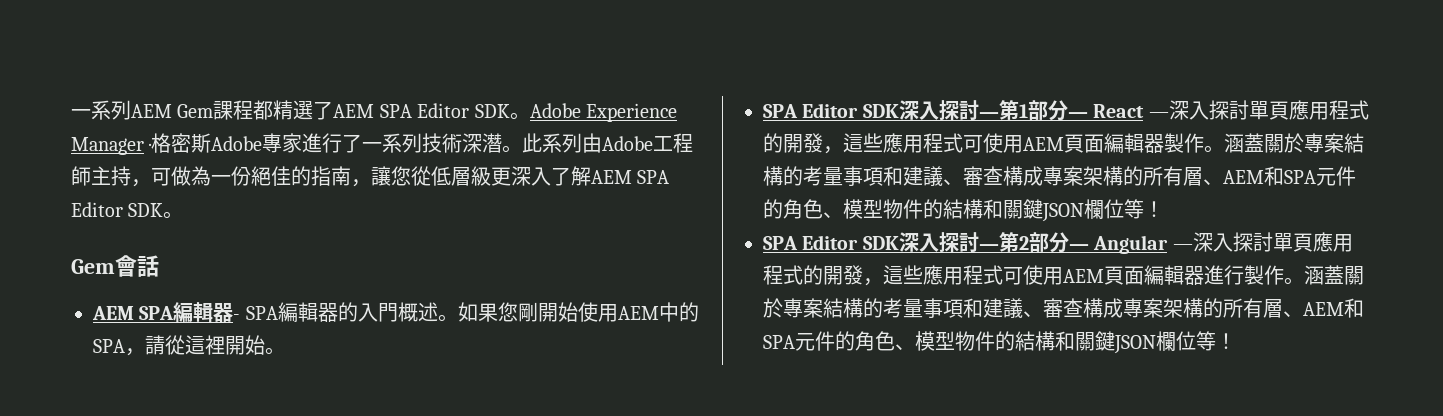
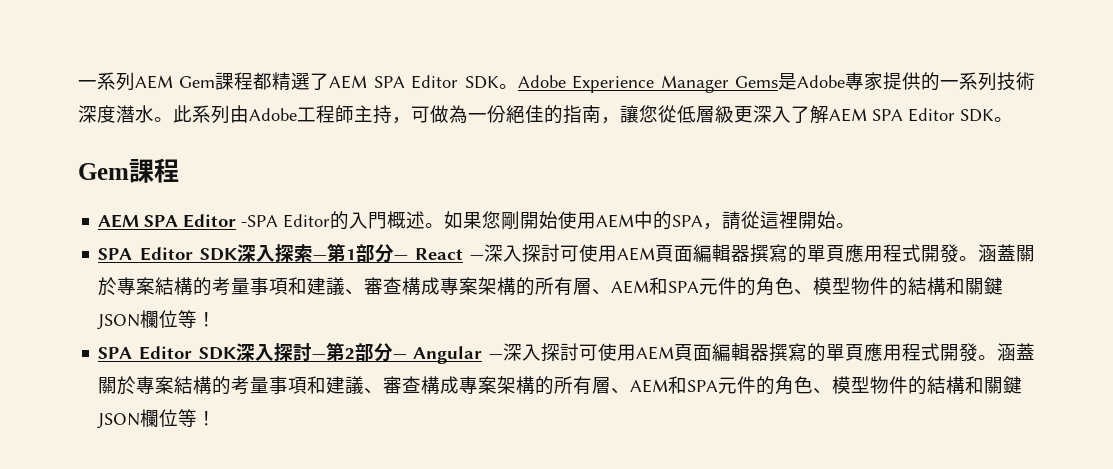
- Adobe Experience Manager ·格密斯Adobe專家進行了一系列技術深潛。
+ Adobe Experience Manager Gems是Adobe專家提供的一系列技術深度潛水。
  此系列由Adobe工程師主持，可做為一份絕佳的指南，讓您從低層級更深入了解AEM SPA Editor SDK。
- Gem會話
- AEM SPA編輯器- SPA編輯器的入門概述。
+ Gem課程
+ AEM SPA Editor -SPA Editor的入門概述。
- SPA Editor SDK深入探討—第1部分— React —深入探討單頁應用程式的開發，這些應用程式可使用AEM頁面編輯器製作。
+ SPA Editor SDK深入探索—第1部分— React —深入探討可使用AEM頁面編輯器撰寫的單頁應用程式開發。
- SPA Editor SDK深入探討—第2部分— Angular —深入探討單頁應用程式的開發，這些應用程式可使用AEM頁面編輯器進行製作。
+ SPA Editor SDK深入探討—第2部分— Angular —深入探討可使用AEM頁面編輯器撰寫的單頁應用程式開發。

